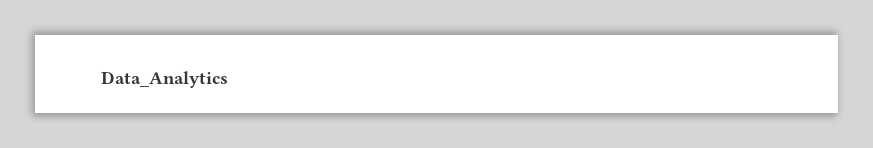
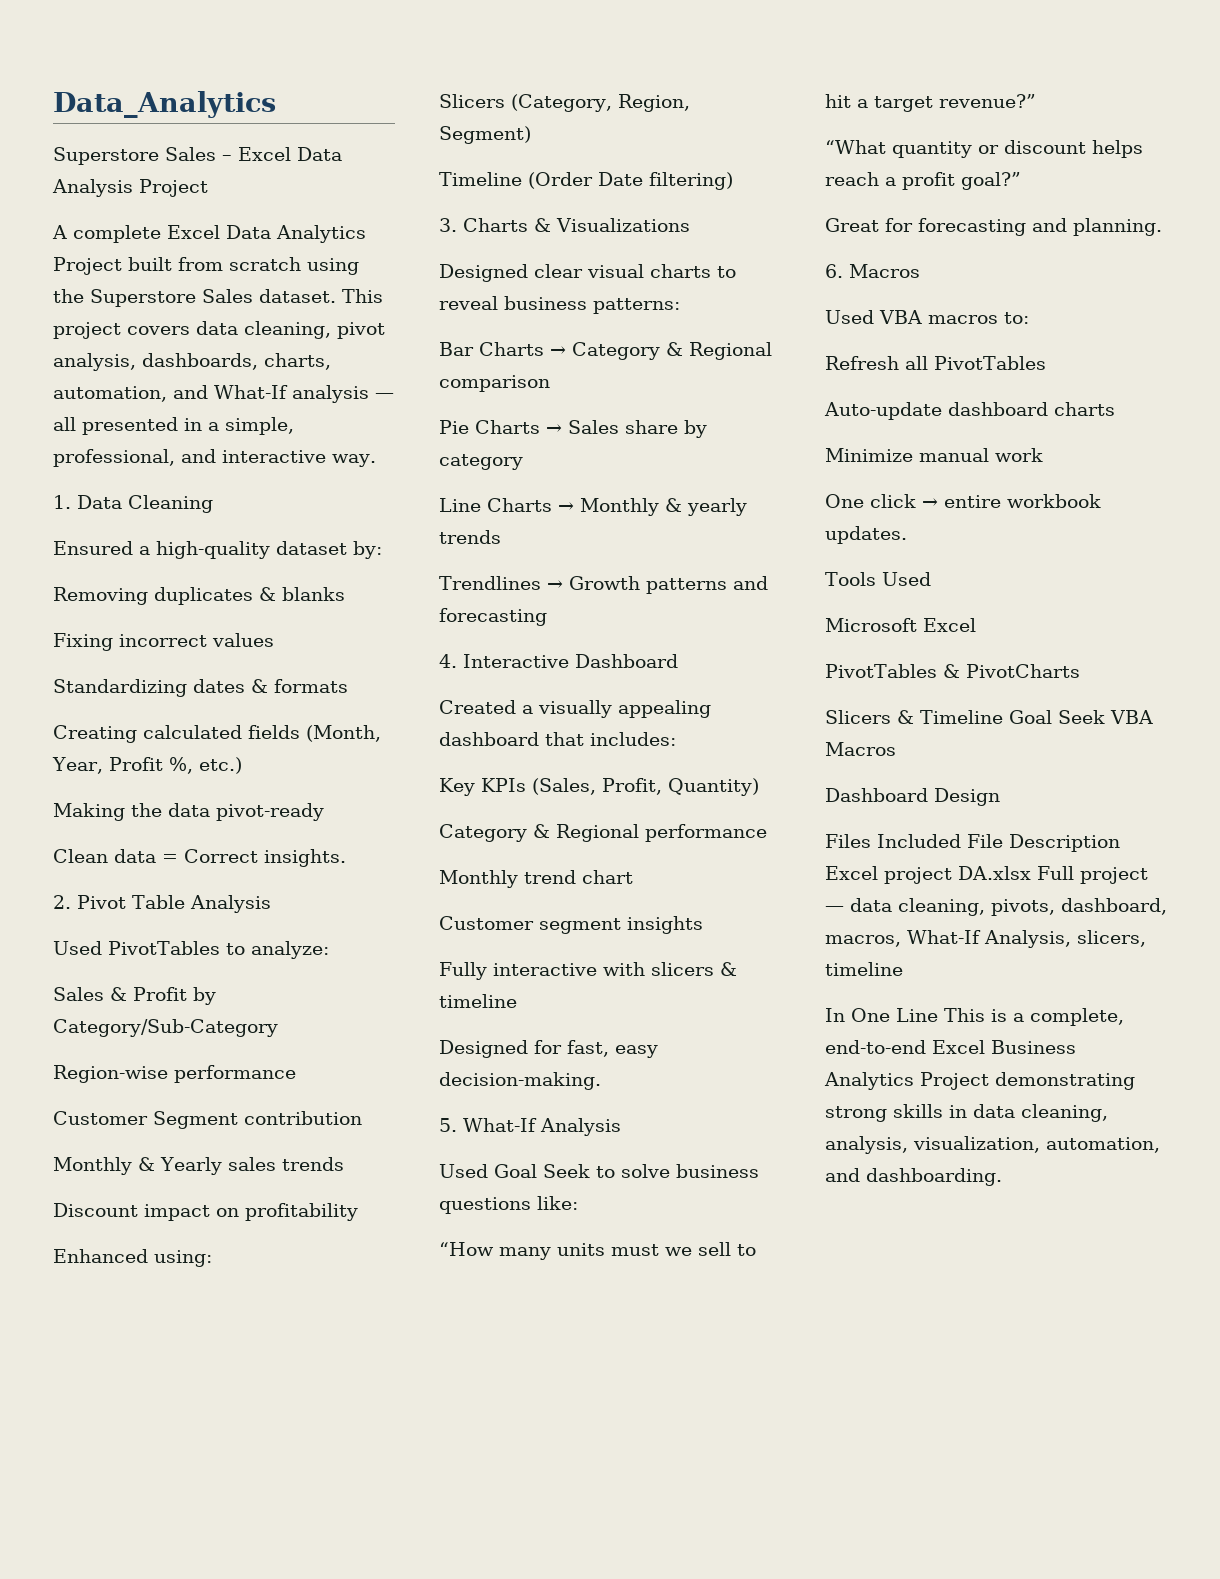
+ Superstore Sales – Excel Data Analysis Project
+ A complete Excel Data Analytics Project built from scratch using the Superstore Sales dataset. This project covers data cleaning, pivot analysis, dashboards, charts, automation, and What-If analysis — all presented in a simple, professional, and interactive way.
+ 1. Data Cleaning
+ Ensured a high-quality dataset by:
+ Removing duplicates & blanks
+ Fixing incorrect values
+ Standardizing dates & formats
+ Creating calculated fields (Month, Year, Profit %, etc.)
+ Making the data pivot-ready
+ Clean data = Correct insights.
+ 2. Pivot Table Analysis
+ Used PivotTables to analyze:
+ Sales & Profit by Category/Sub-Category
+ Region-wise performance
+ Customer Segment contribution
+ Monthly & Yearly sales trends
+ Discount impact on profitability
+ Enhanced using:
+ Slicers (Category, Region, Segment)
+ Timeline (Order Date filtering)
+ 3. Charts & Visualizations
+ Designed clear visual charts to reveal business patterns:
+ Bar Charts → Category & Regional comparison
+ Pie Charts → Sales share by category
+ Line Charts → Monthly & yearly trends
+ Trendlines → Growth patterns and forecasting
+ 4. Interactive Dashboard
+ Created a visually appealing dashboard that includes:
+ Key KPIs (Sales, Profit, Quantity)
+ Category & Regional performance
+ Monthly trend chart
+ Customer segment insights
+ Fully interactive with slicers & timeline
+ Designed for fast, easy decision-making.
+ 5. What-If Analysis
+ Used Goal Seek to solve business questions like:
+ “How many units must we sell to hit a target revenue?”
+ “What quantity or discount helps reach a profit goal?”
+ Great for forecasting and planning.
+ 6. Macros
+ Used VBA macros to:
+ Refresh all PivotTables
+ Auto-update dashboard charts
+ Minimize manual work
+ One click → entire workbook updates.
+ Tools Used
+ Microsoft Excel
+ PivotTables & PivotCharts
+ Slicers & Timeline Goal Seek VBA Macros
+ Dashboard Design
+ Files Included File Description Excel project DA.xlsx Full project — data cleaning, pivots, dashboard, macros, What-If Analysis, slicers, timeline
+ In One Line This is a complete, end-to-end Excel Business Analytics Project demonstrating strong skills in data cleaning, analysis, visualization, automation, and dashboarding.

